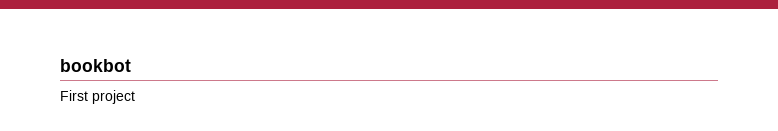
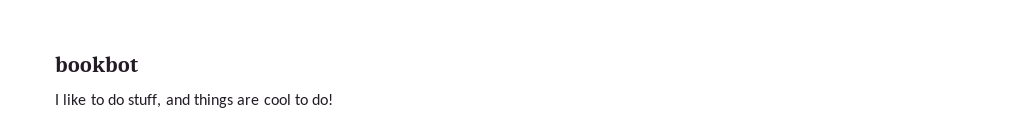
- First project
+ I like to do stuff, and things are cool to do!

